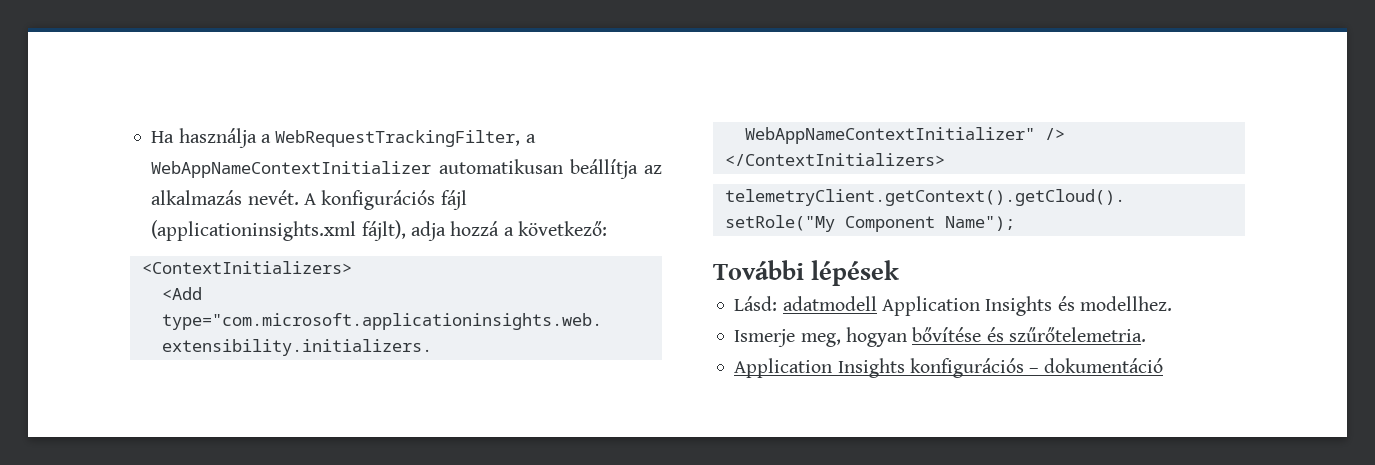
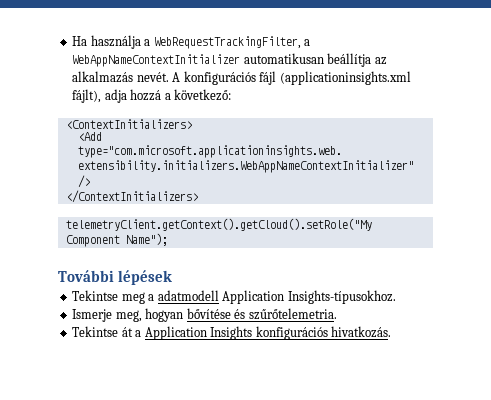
- Lásd: adatmodell Application Insights és modellhez.
+ Tekintse meg a adatmodell Application Insights-típusokhoz.
- Application Insights konfigurációs – dokumentáció
+ Tekintse át a Application Insights konfigurációs hivatkozás.

